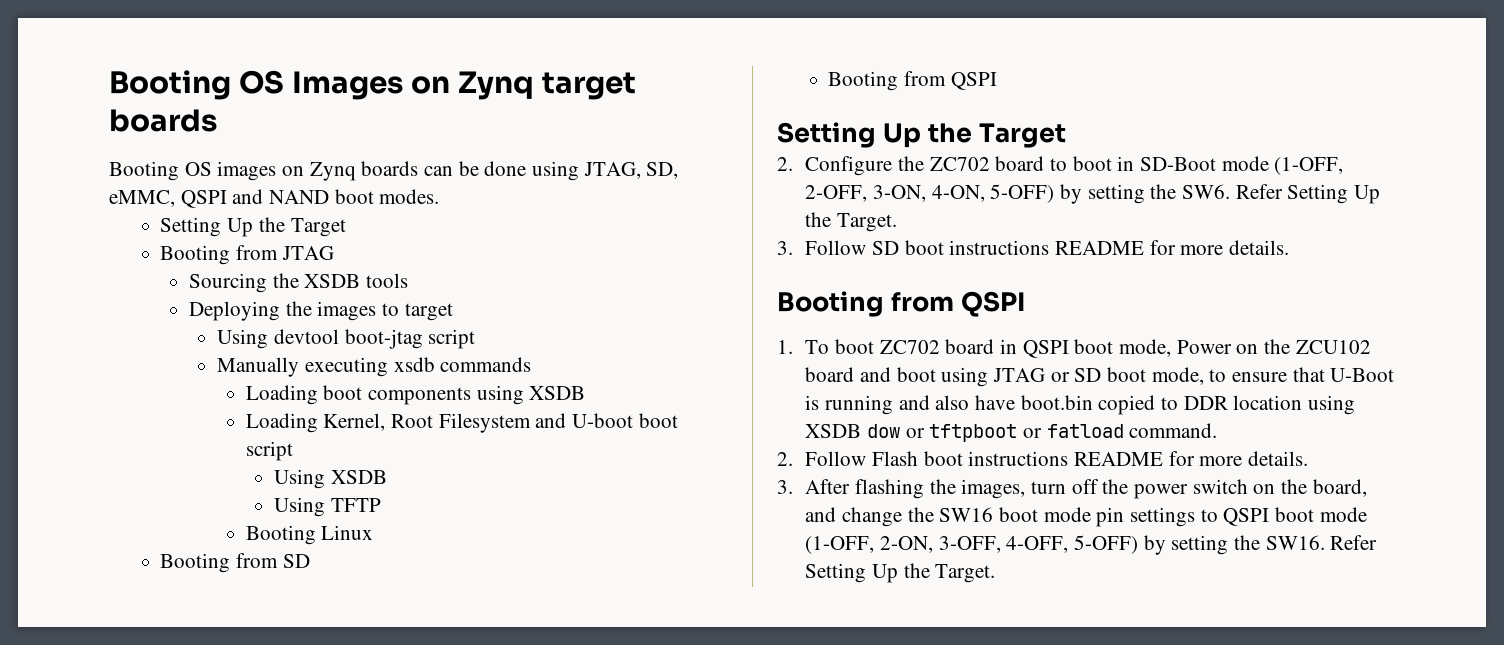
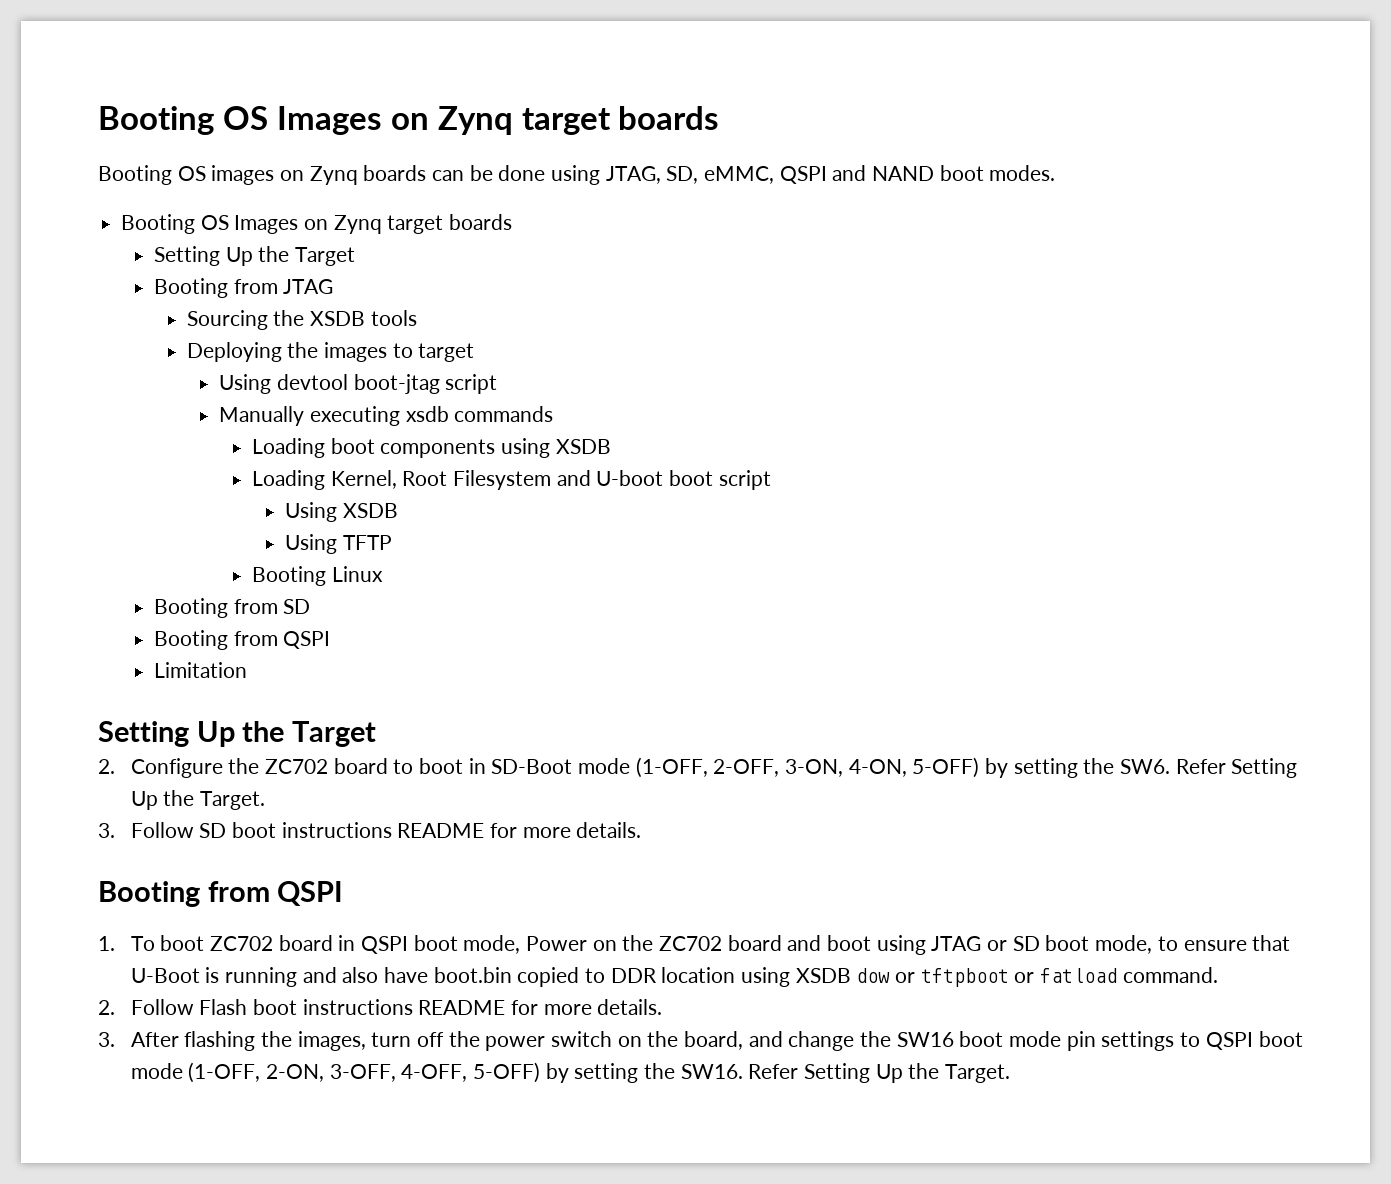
  Booting OS images on Zynq boards can be done using JTAG, SD, eMMC, QSPI and NAND boot modes.
+ Booting OS Images on Zynq target boards
+ Limitation
- 1. To boot ZC702 board in QSPI boot mode, Power on the ZCU102 board and boot using JTAG or SD boot mode, to ensure that U-Boot is running and also have boot.bin copied to DDR location using XSDB dow or tftpboot or fatload command.
+ 1. To boot ZC702 board in QSPI boot mode, Power on the ZC702 board and boot using JTAG or SD boot mode, to ensure that U-Boot is running and also have boot.bin copied to DDR location using XSDB dow or tftpboot or fatload command.

